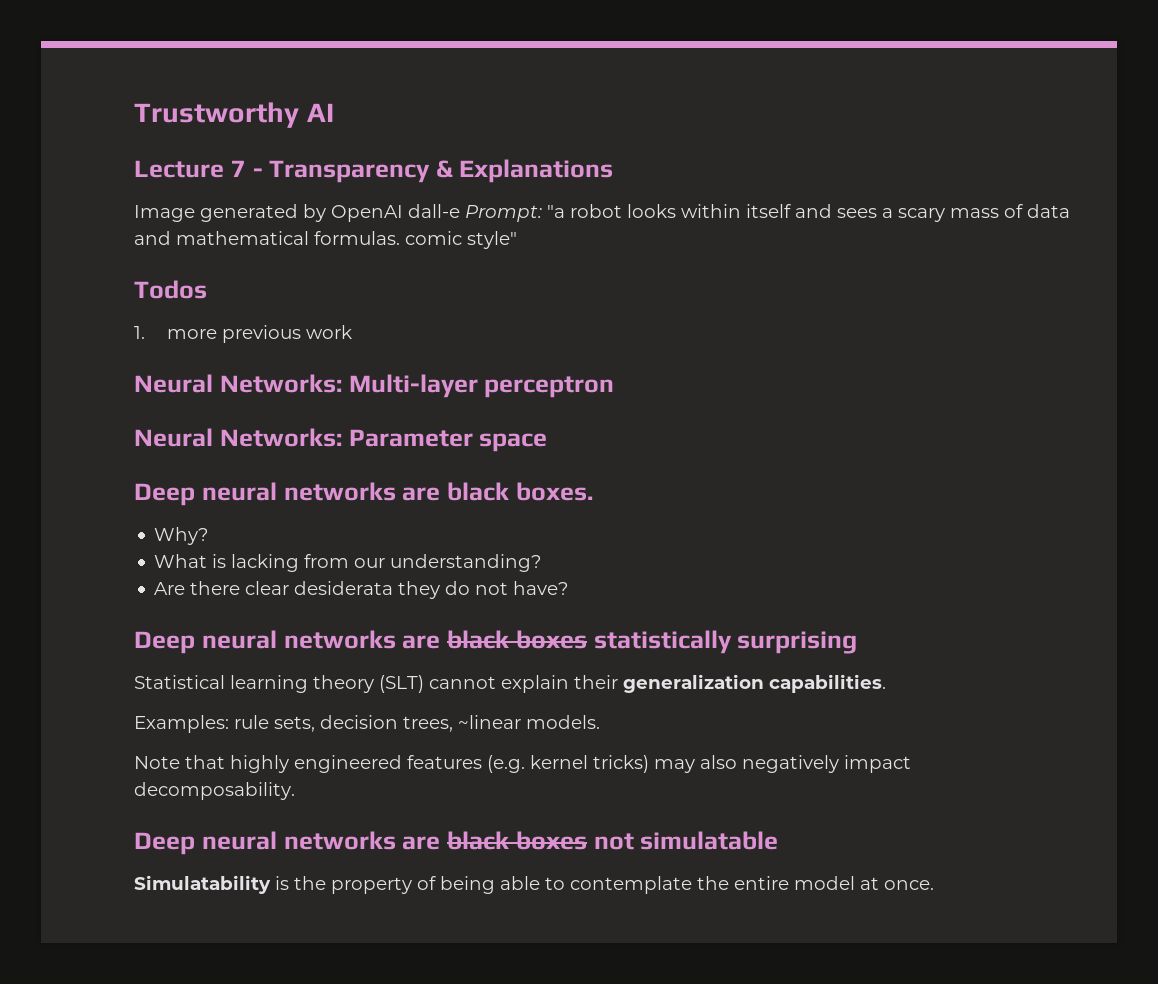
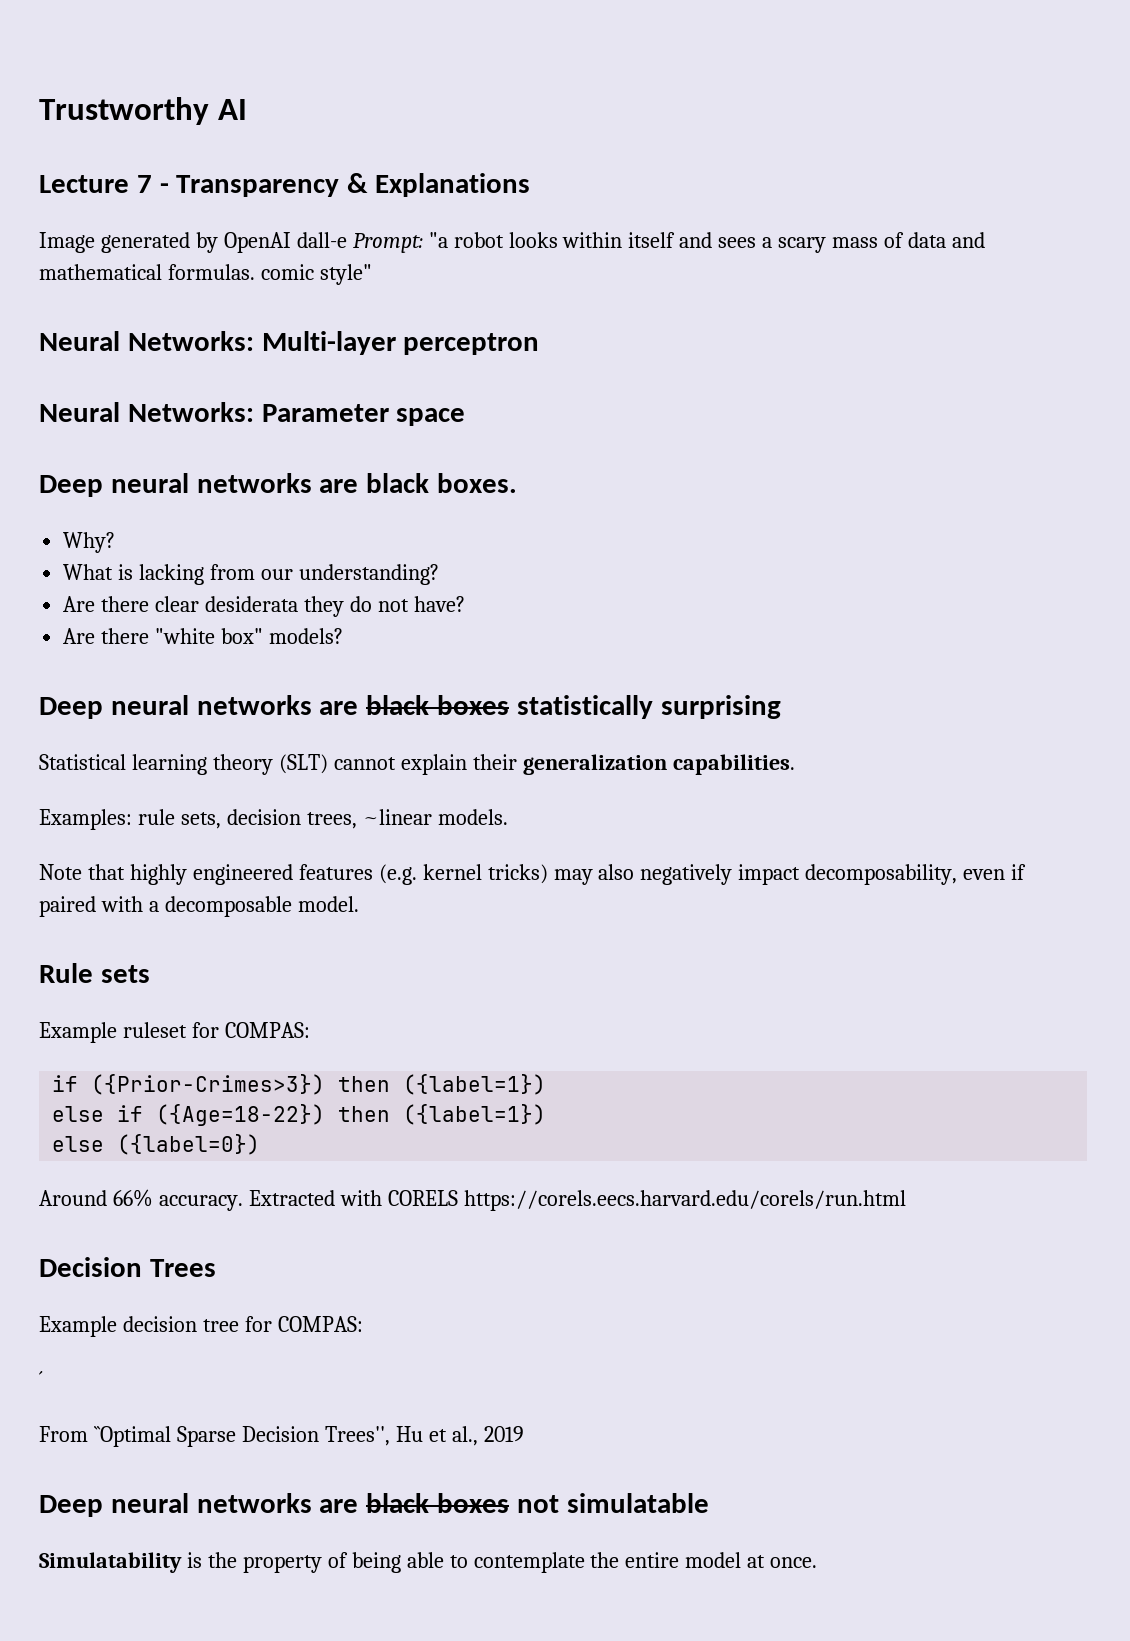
- Todos
- 1. more previous work
+ Are there "white box" models?
- Note that highly engineered features (e.g. kernel tricks) may also negatively impact decomposability.
+ Note that highly engineered features (e.g. kernel tricks) may also negatively impact decomposability, even if paired with a decomposable model.
+ Rule sets
+ Example ruleset for COMPAS:
+ if ({Prior-Crimes>3}) then ({label=1})
+ else if ({Age=18-22}) then ({label=1})
+ else ({label=0})
+ Around 66% accuracy. Extracted with CORELS https://corels.eecs.harvard.edu/corels/run.html
+ Decision Trees
+ Example decision tree for COMPAS:
+ ´
+ From ``Optimal Sparse Decision Trees'', Hu et al., 2019

